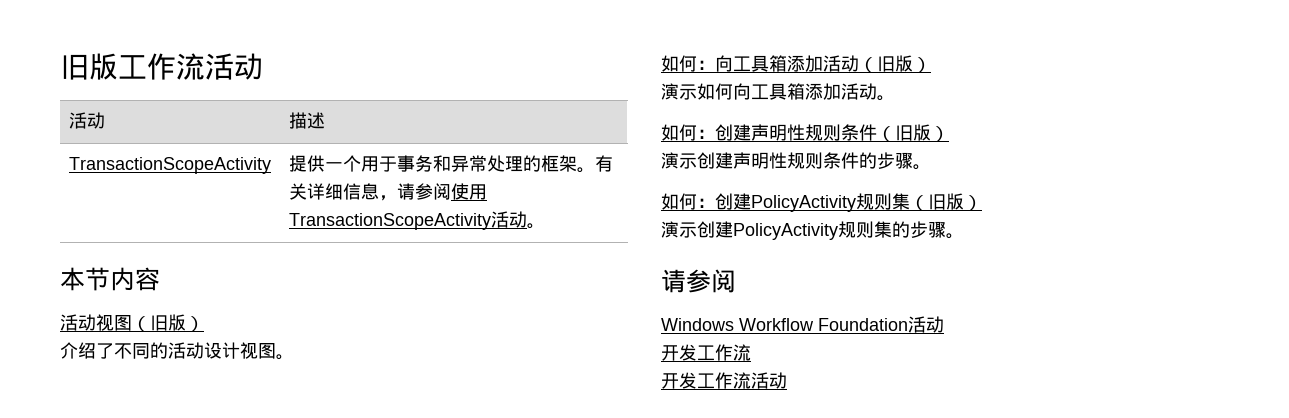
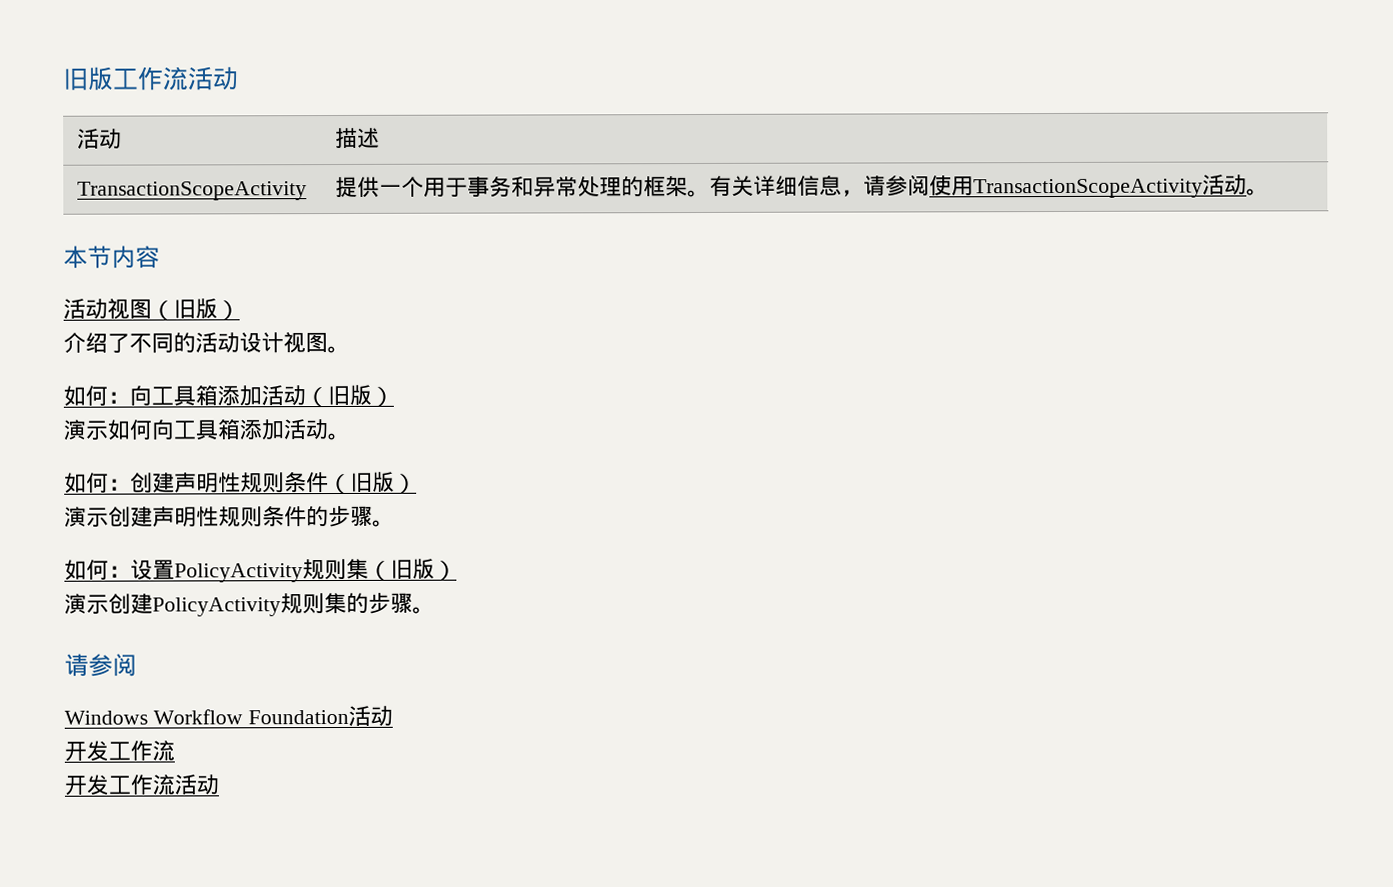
- 如何：创建PolicyActivity规则集（旧版）
+ 如何：设置PolicyActivity规则集（旧版）

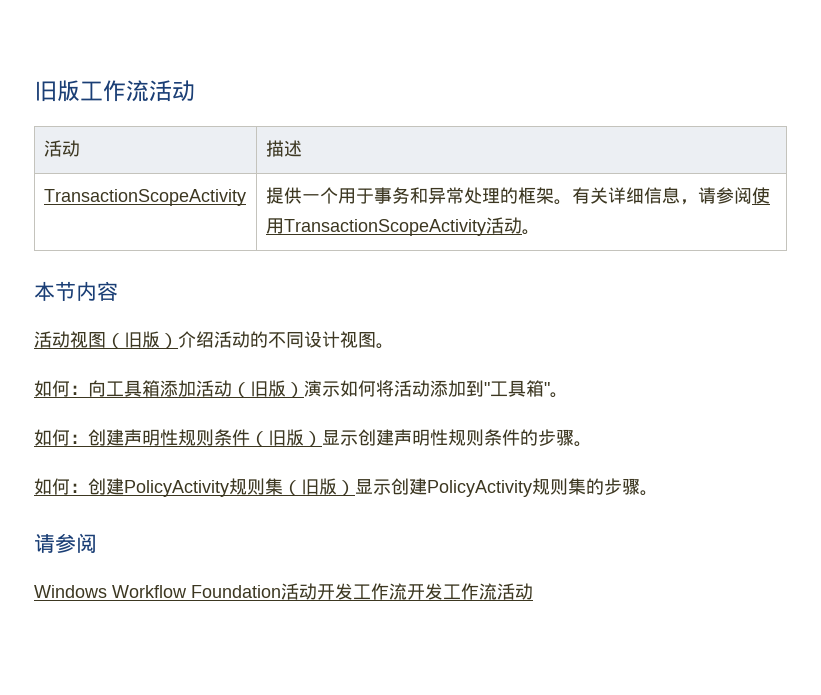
- 活动视图（旧版）
- 介绍了不同的活动设计视图。
+ 活动视图（旧版）介绍活动的不同设计视图。
- 如何：向工具箱添加活动（旧版）
- 演示如何向工具箱添加活动。
+ 如何：向工具箱添加活动（旧版）演示如何将活动添加到"工具箱"。
- 如何：创建声明性规则条件（旧版）
- 演示创建声明性规则条件的步骤。
+ 如何：创建声明性规则条件（旧版）显示创建声明性规则条件的步骤。
- 如何：设置PolicyActivity规则集（旧版）
- 演示创建PolicyActivity规则集的步骤。
+ 如何：创建PolicyActivity规则集（旧版）显示创建PolicyActivity规则集的步骤。
- Windows Workflow Foundation活动
- 开发工作流
- 开发工作流活动
+ Windows Workflow Foundation活动开发工作流开发工作流活动

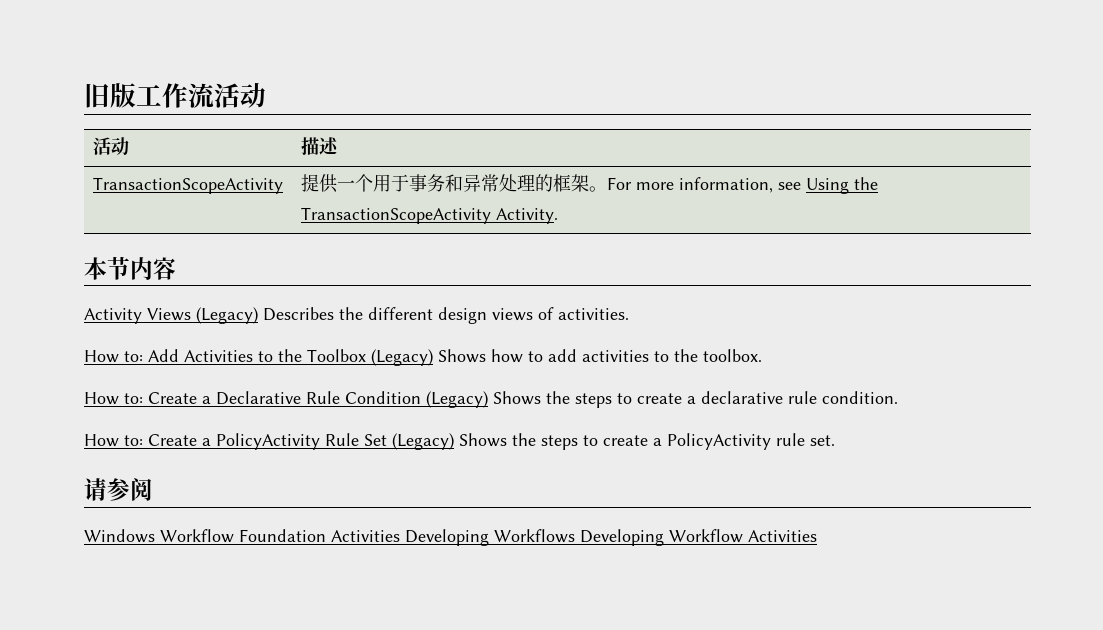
- TransactionScopeActivity | 提供一个用于事务和异常处理的框架。有关详细信息，请参阅使用TransactionScopeActivity活动。
+ TransactionScopeActivity | 提供一个用于事务和异常处理的框架。For more information, see Using the TransactionScopeActivity Activity.
  本节内容
- 活动视图（旧版）介绍活动的不同设计视图。
- 如何：向工具箱添加活动（旧版）演示如何将活动添加到"工具箱"。
- 如何：创建声明性规则条件（旧版）显示创建声明性规则条件的步骤。
- 如何：创建PolicyActivity规则集（旧版）显示创建PolicyActivity规则集的步骤。
+ Activity Views (Legacy) Describes the different design views of activities.
+ How to: Add Activities to the Toolbox (Legacy) Shows how to add activities to the toolbox.
+ How to: Create a Declarative Rule Condition (Legacy) Shows the steps to create a declarative rule condition.
+ How to: Create a PolicyActivity Rule Set (Legacy) Shows the steps to create a PolicyActivity rule set.
- Windows Workflow Foundation活动开发工作流开发工作流活动
+ Windows Workflow Foundation Activities Developing Workflows Developing Workflow Activities

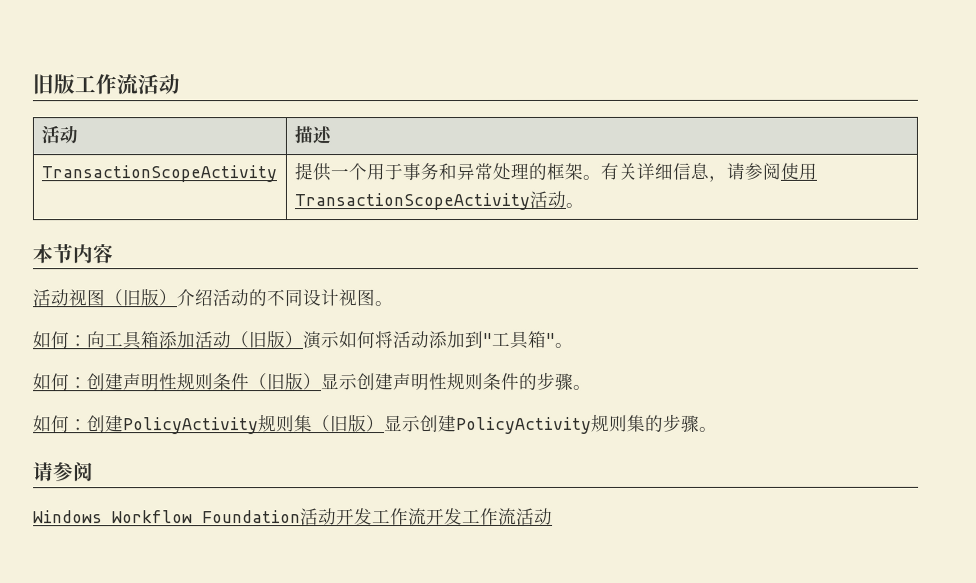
- TransactionScopeActivity | 提供一个用于事务和异常处理的框架。For more information, see Using the TransactionScopeActivity Activity.
+ TransactionScopeActivity | 提供一个用于事务和异常处理的框架。有关详细信息，请参阅使用TransactionScopeActivity活动。
  本节内容
- Activity Views (Legacy) Describes the different design views of activities.
- How to: Add Activities to the Toolbox (Legacy) Shows how to add activities to the toolbox.
- How to: Create a Declarative Rule Condition (Legacy) Shows the steps to create a declarative rule condition.
- How to: Create a PolicyActivity Rule Set (Legacy) Shows the steps to create a PolicyActivity rule set.
+ 活动视图（旧版）介绍活动的不同设计视图。
+ 如何：向工具箱添加活动（旧版）演示如何将活动添加到"工具箱"。
+ 如何：创建声明性规则条件（旧版）显示创建声明性规则条件的步骤。
+ 如何：创建PolicyActivity规则集（旧版）显示创建PolicyActivity规则集的步骤。
- Windows Workflow Foundation Activities Developing Workflows Developing Workflow Activities
+ Windows Workflow Foundation活动开发工作流开发工作流活动

